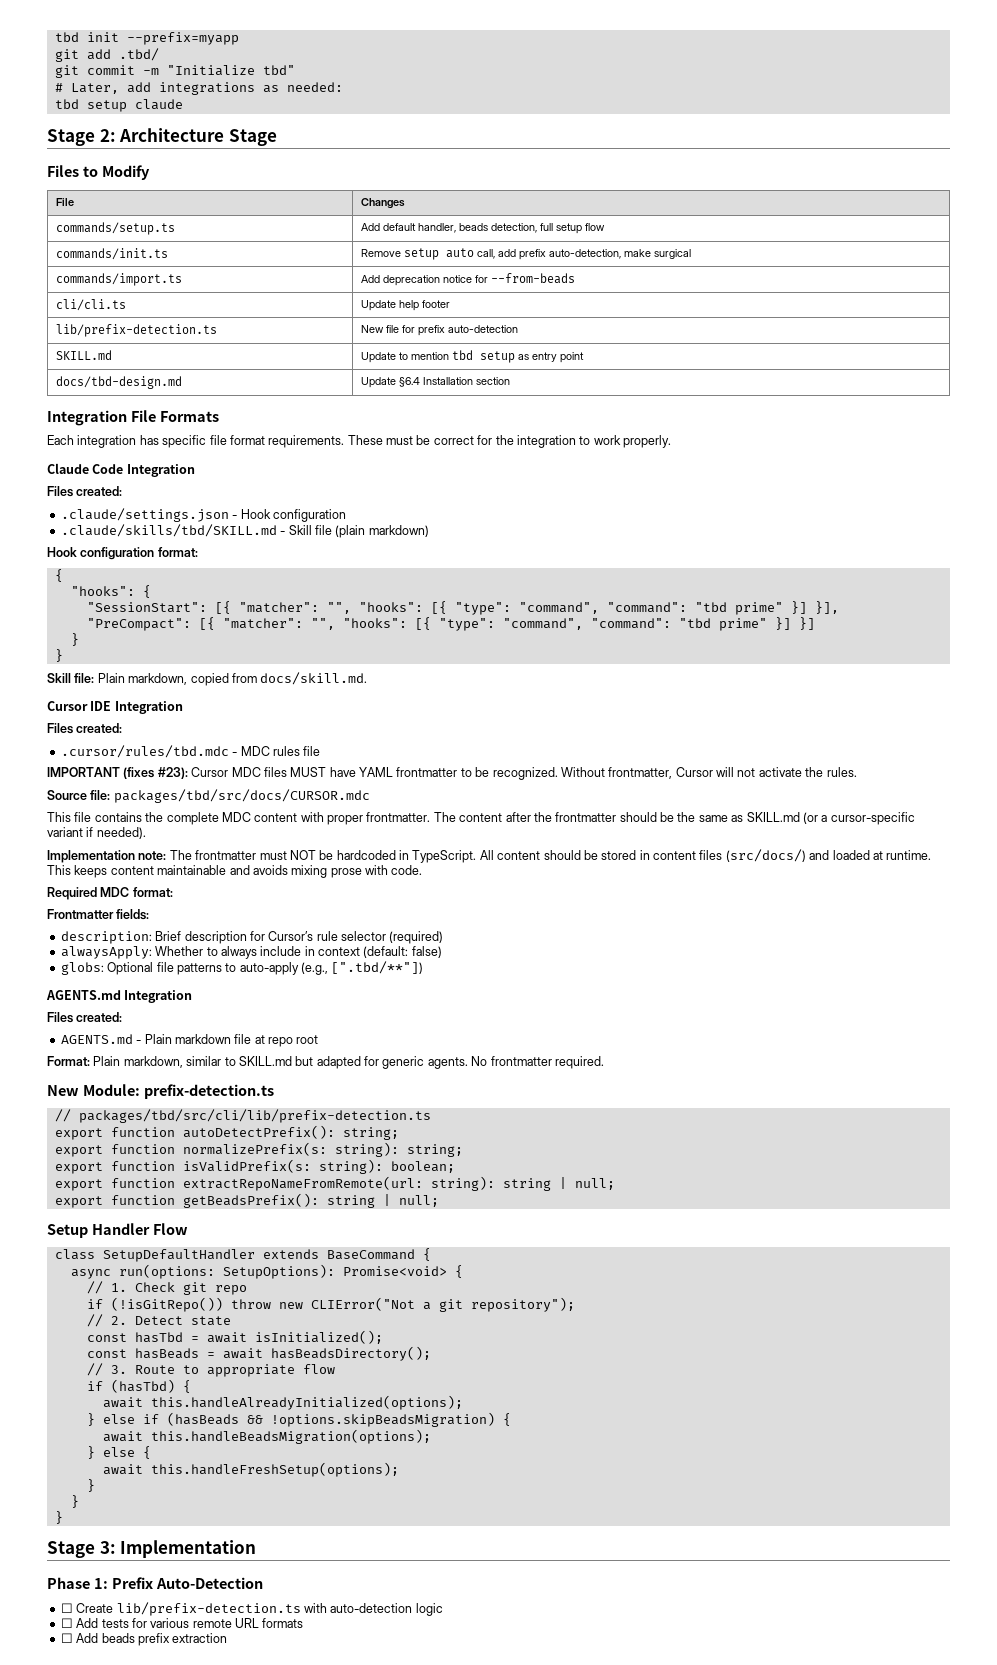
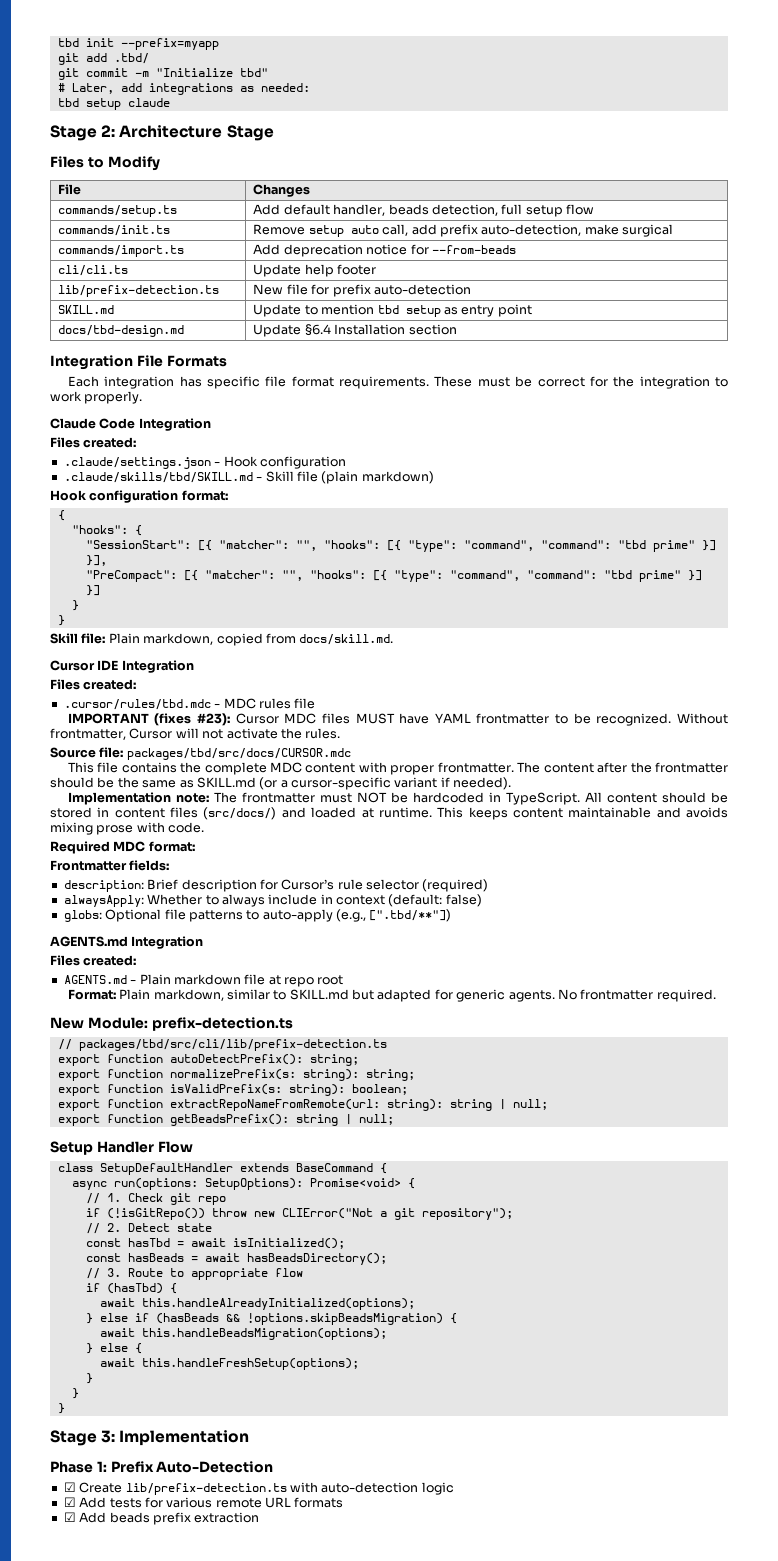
- ☐ Create lib/prefix-detection.ts with auto-detection logic
+ ☑ Create lib/prefix-detection.ts with auto-detection logic
- ☐ Add tests for various remote URL formats
+ ☑ Add tests for various remote URL formats
- ☐ Add beads prefix extraction
+ ☑ Add beads prefix extraction

